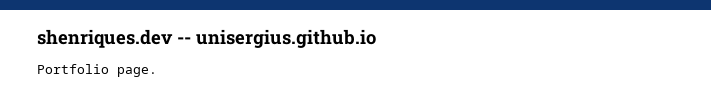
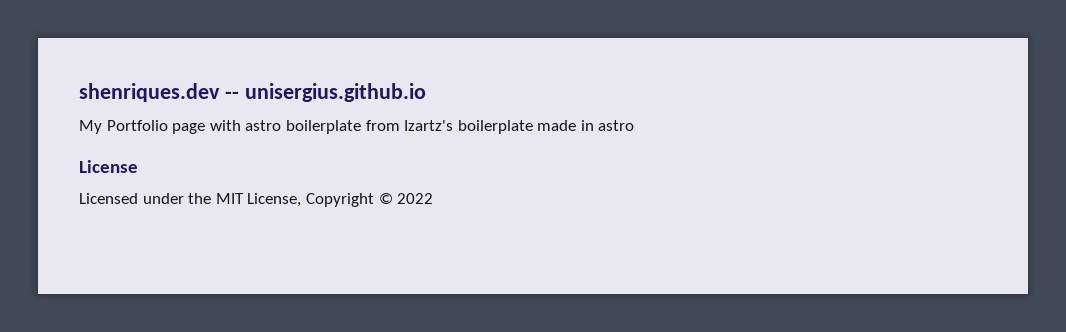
- Portfolio page.
+ My Portfolio page with astro boilerplate from Izartz's boilerplate made in astro
+ License
+ Licensed under the MIT License, Copyright © 2022

